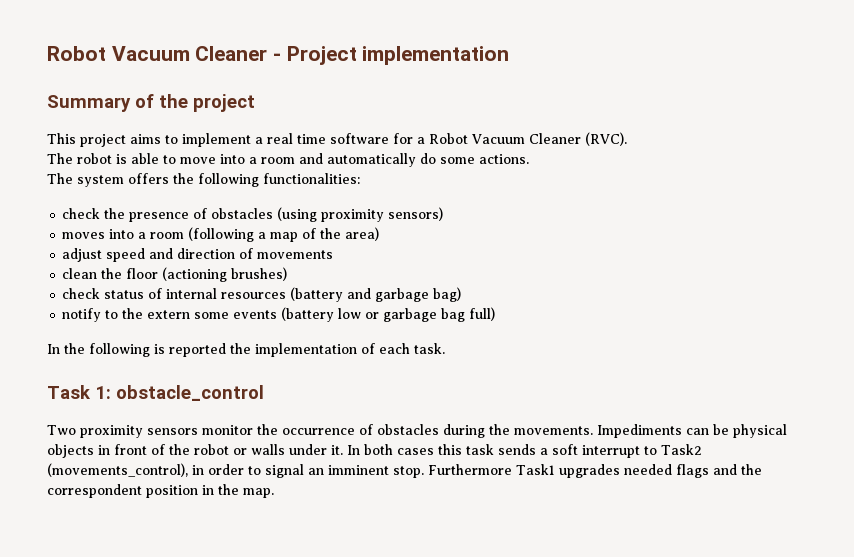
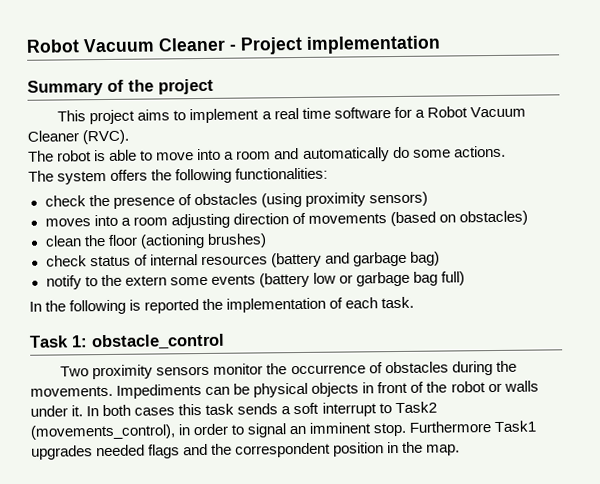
- moves into a room (following a map of the area)
- adjust speed and direction of movements
+ moves into a room adjusting direction of movements (based on obstacles)

